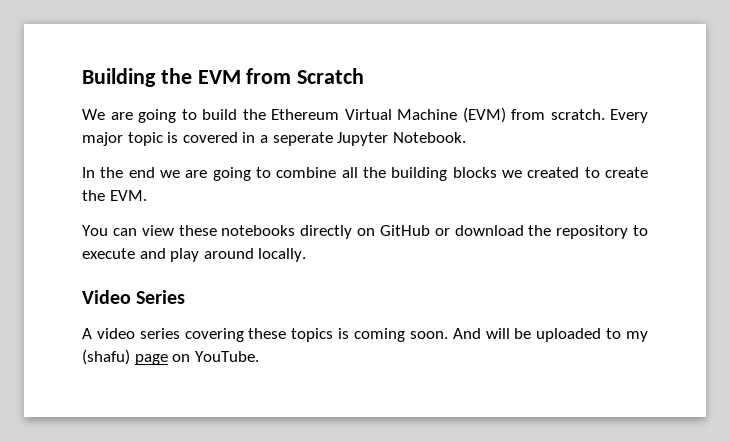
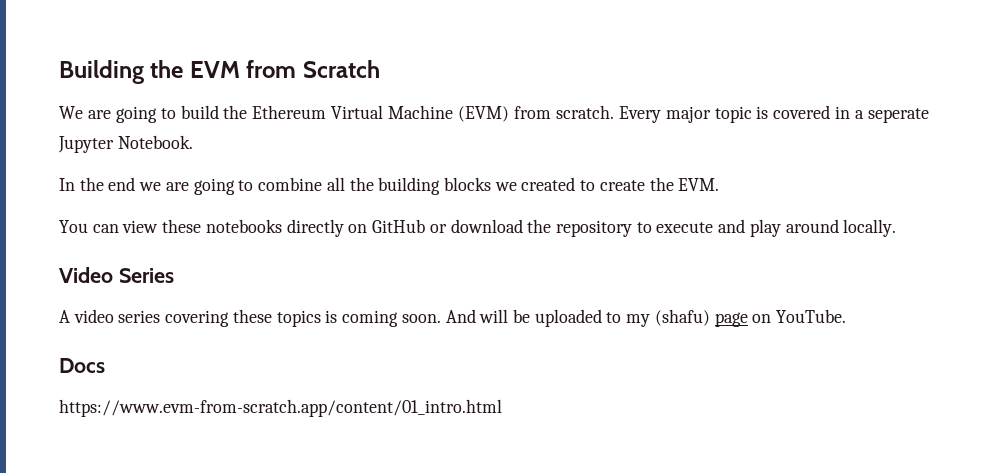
+ Docs
+ https://www.evm-from-scratch.app/content/01_intro.html

